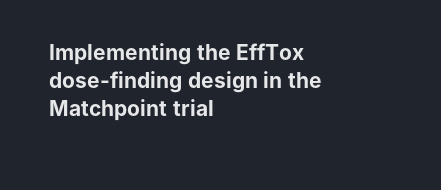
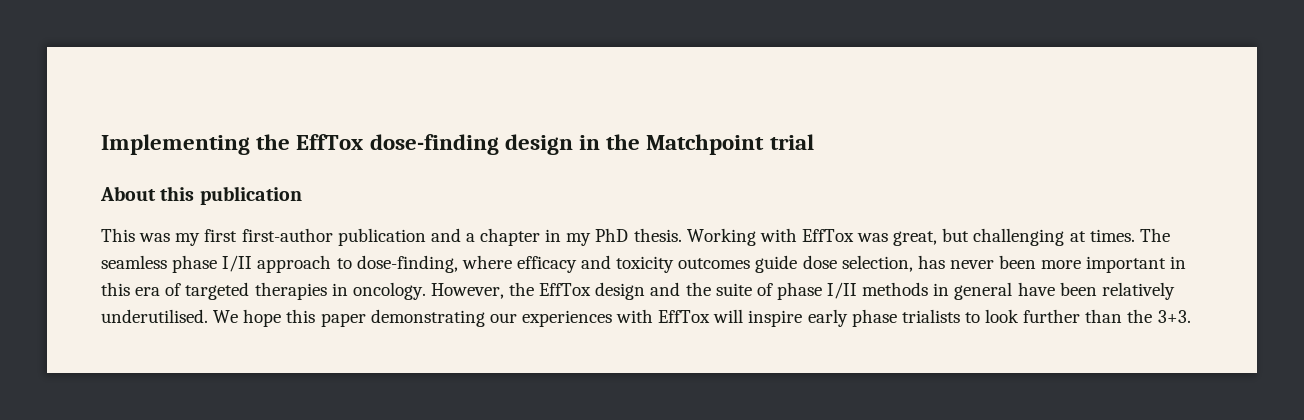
+ About this publication
+ This was my first first-author publication and a chapter in my PhD thesis. Working with EffTox was great, but challenging at times. The seamless phase I/II approach to dose-finding, where efficacy and toxicity outcomes guide dose selection, has never been more important in this era of targeted therapies in oncology. However, the EffTox design and the suite of phase I/II methods in general have been relatively underutilised. We hope this paper demonstrating our experiences with EffTox will inspire early phase trialists to look further than the 3+3.

